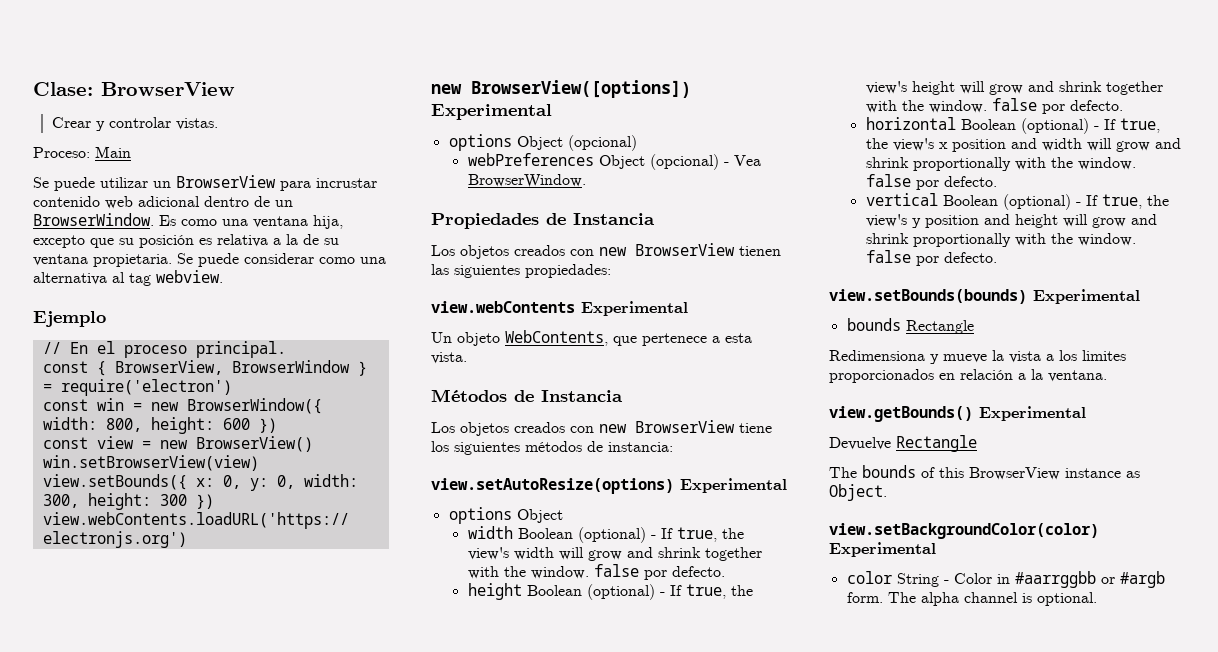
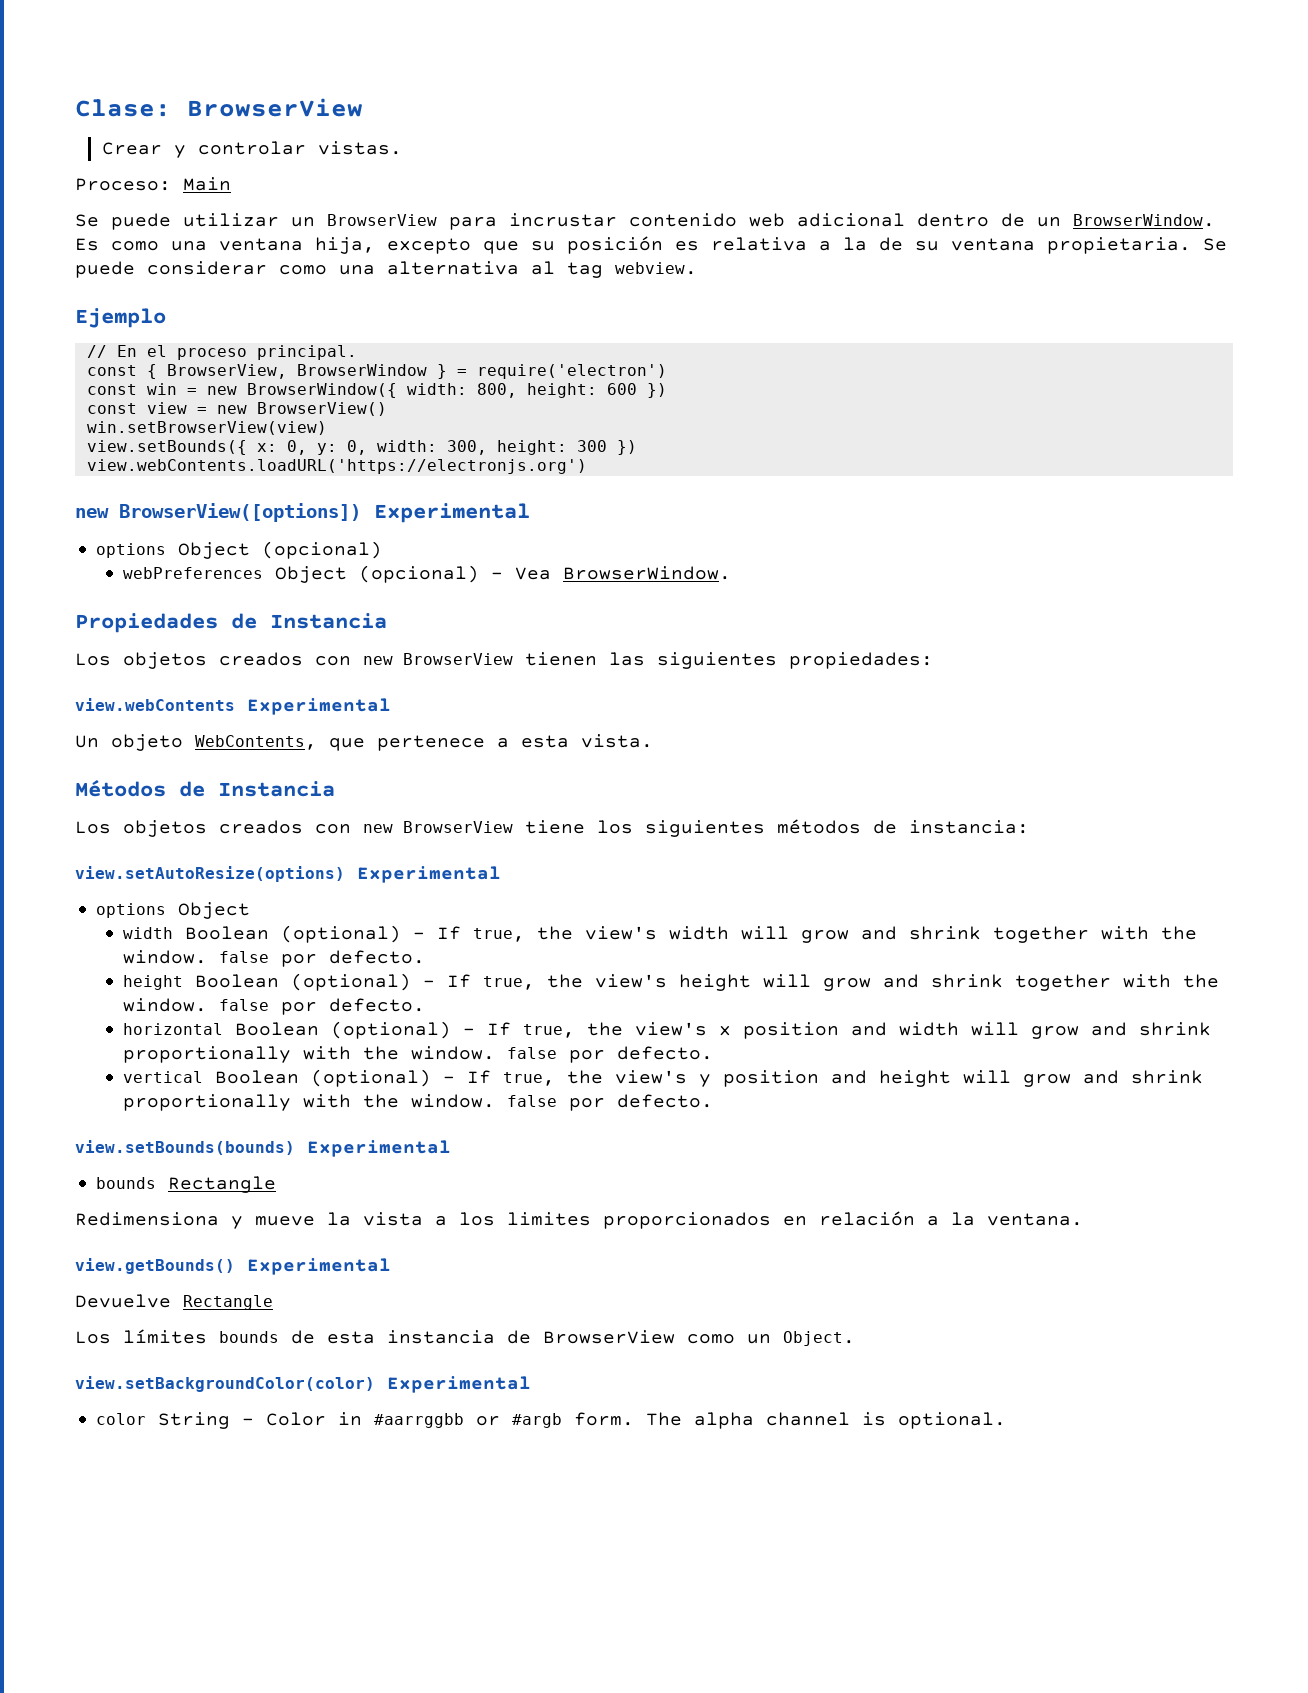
- The bounds of this BrowserView instance as Object.
+ Los límites bounds de esta instancia de BrowserView como un Object.

